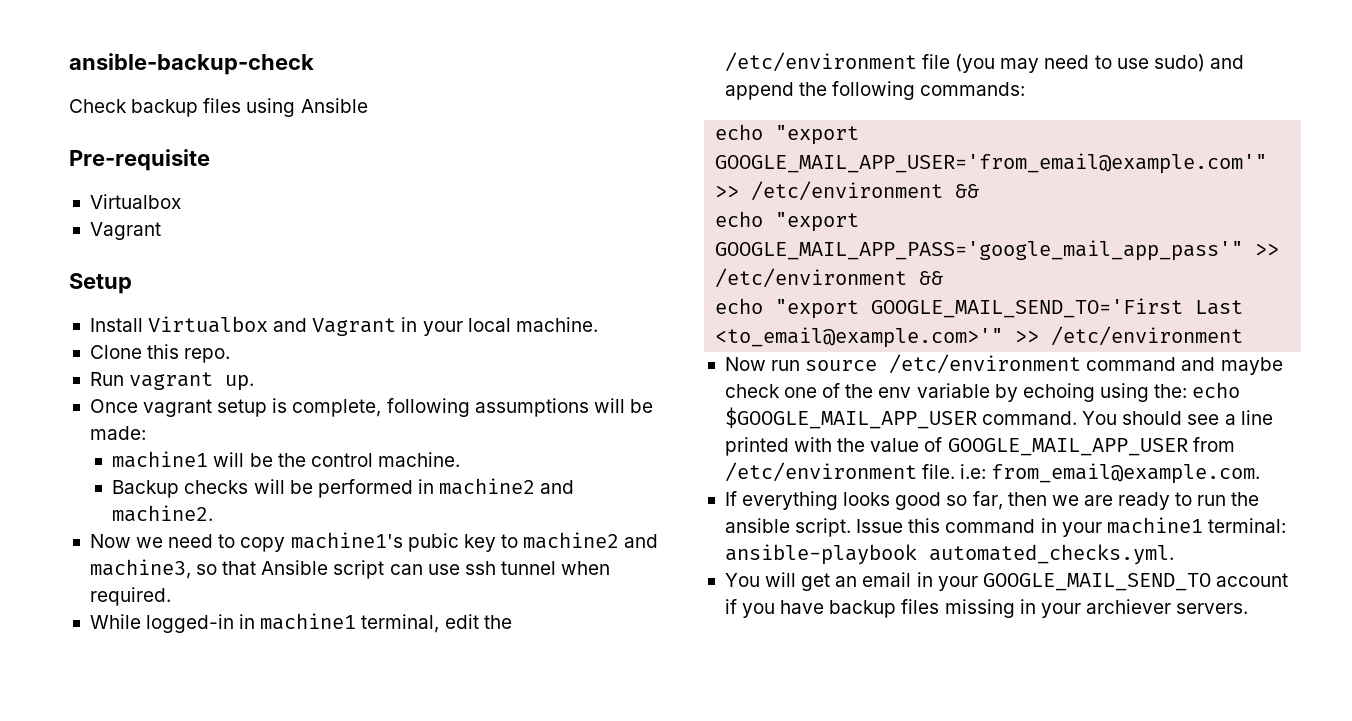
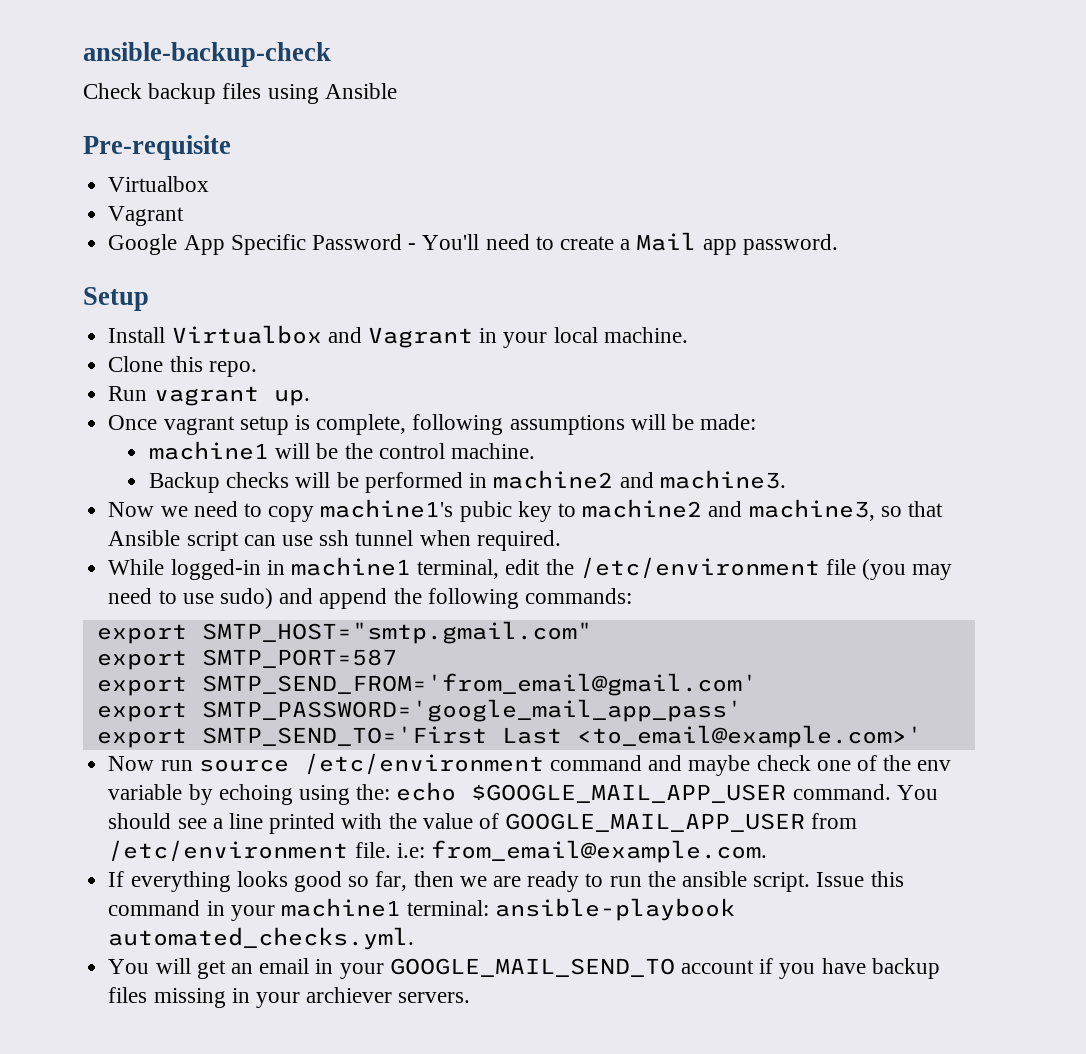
+ Google App Specific Password - You'll need to create a Mail app password.
- Backup checks will be performed in machine2 and machine2.
+ Backup checks will be performed in machine2 and machine3.
- echo "export GOOGLE_MAIL_APP_USER='from_email@example.com'" >> /etc/environment &&
- echo "export GOOGLE_MAIL_APP_PASS='google_mail_app_pass'" >> /etc/environment &&
- echo "export GOOGLE_MAIL_SEND_TO='First Last <to_email@example.com>'" >> /etc/environment
+ export SMTP_HOST="smtp.gmail.com"
+ export SMTP_PORT=587
+ export SMTP_SEND_FROM='from_email@gmail.com'
+ export SMTP_PASSWORD='google_mail_app_pass'
+ export SMTP_SEND_TO='First Last <to_email@example.com>'

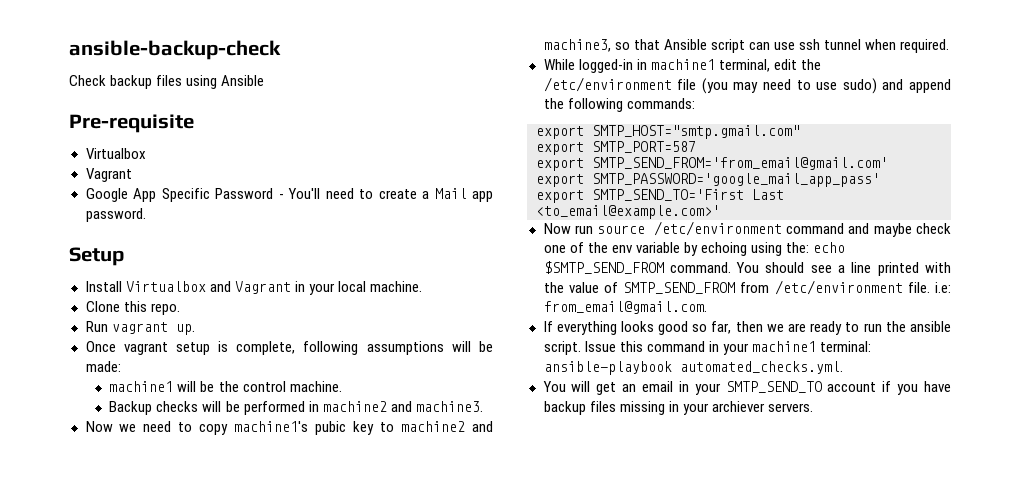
- Now run source /etc/environment command and maybe check one of the env variable by echoing using the: echo $GOOGLE_MAIL_APP_USER command.
+ Now run source /etc/environment command and maybe check one of the env variable by echoing using the: echo $SMTP_SEND_FROM command.
- You should see a line printed with the value of GOOGLE_MAIL_APP_USER from /etc/environment file. i.e: from_email@example.com.
+ You should see a line printed with the value of SMTP_SEND_FROM from /etc/environment file. i.e: from_email@gmail.com.
- You will get an email in your GOOGLE_MAIL_SEND_TO account if you have backup files missing in your archiever servers.
+ You will get an email in your SMTP_SEND_TO account if you have backup files missing in your archiever servers.

